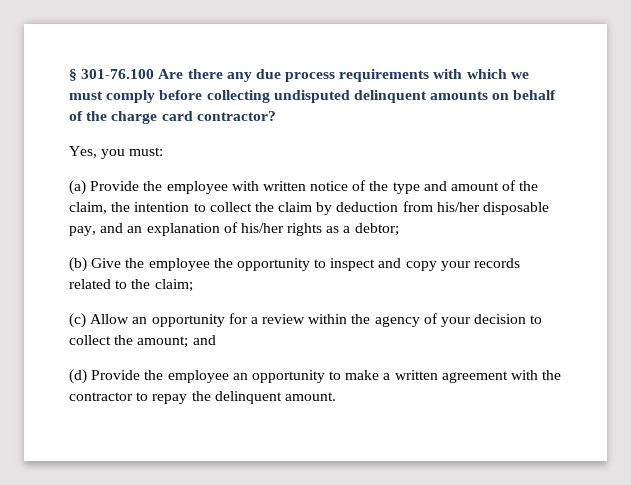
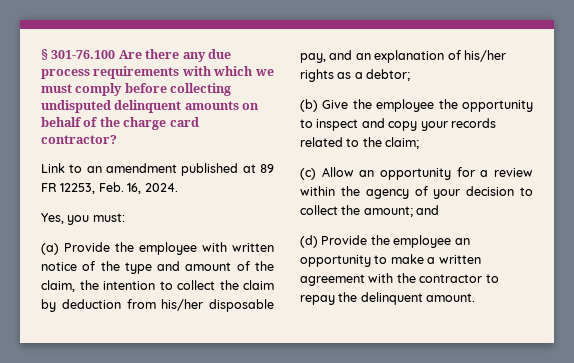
+ Link to an amendment published at 89 FR 12253, Feb. 16, 2024.

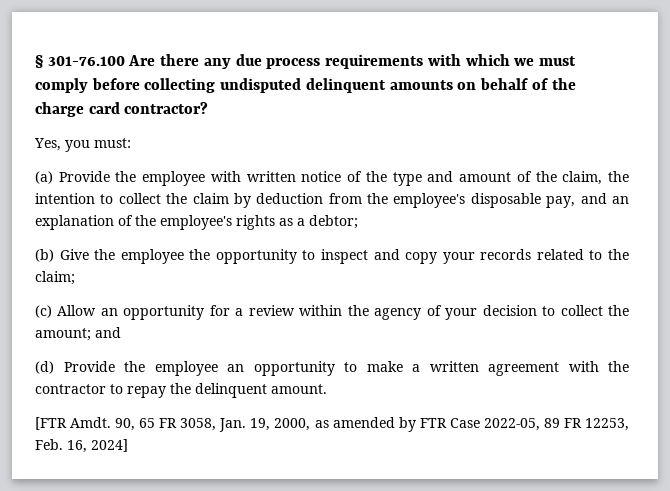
- Link to an amendment published at 89 FR 12253, Feb. 16, 2024.
- (a) Provide the employee with written notice of the type and amount of the claim, the intention to collect the claim by deduction from his/her disposable pay, and an explanation of his/her rights as a debtor;
+ (a) Provide the employee with written notice of the type and amount of the claim, the intention to collect the claim by deduction from the employee's disposable pay, and an explanation of the employee's rights as a debtor;
+ [FTR Amdt. 90, 65 FR 3058, Jan. 19, 2000, as amended by FTR Case 2022-05, 89 FR 12253, Feb. 16, 2024]

